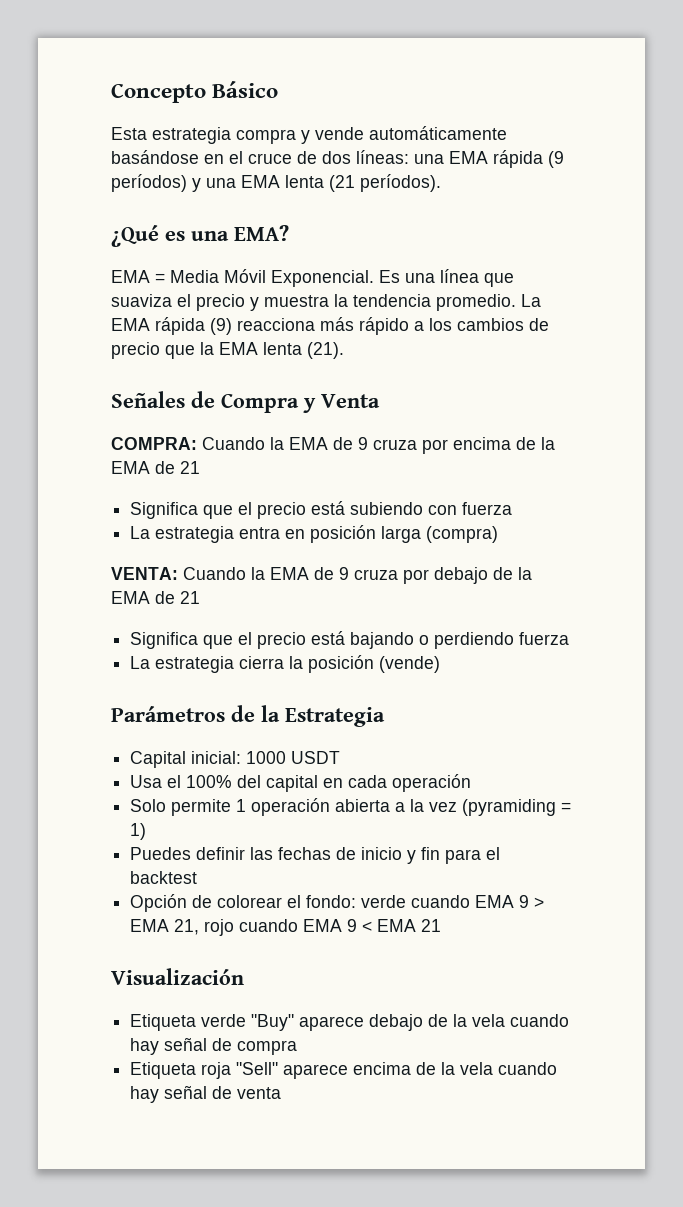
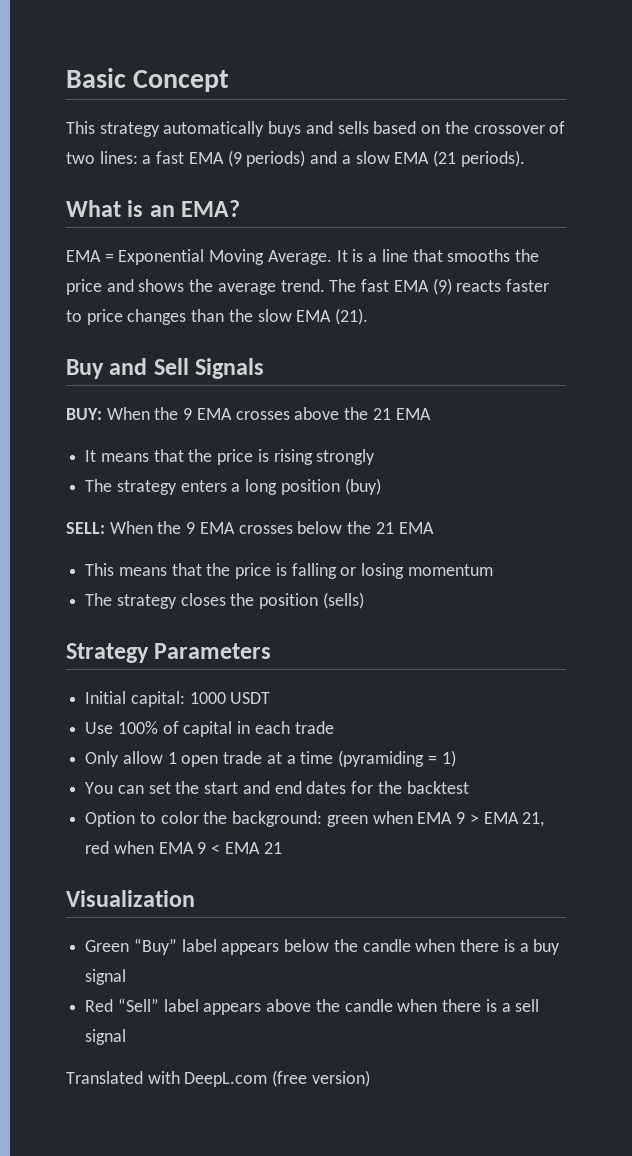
- Concepto Básico
- Esta estrategia compra y vende automáticamente basándose en el cruce de dos líneas: una EMA rápida (9 períodos) y una EMA lenta (21 períodos).
- ¿Qué es una EMA?
- EMA = Media Móvil Exponencial. Es una línea que suaviza el precio y muestra la tendencia promedio. La EMA rápida (9) reacciona más rápido a los cambios de precio que la EMA lenta (21).
- Señales de Compra y Venta
- COMPRA: Cuando la EMA de 9 cruza por encima de la EMA de 21
- Significa que el precio está subiendo con fuerza
- La estrategia entra en posición larga (compra)
- VENTA: Cuando la EMA de 9 cruza por debajo de la EMA de 21
- Significa que el precio está bajando o perdiendo fuerza
- La estrategia cierra la posición (vende)
- Parámetros de la Estrategia
- Capital inicial: 1000 USDT
- Usa el 100% del capital en cada operación
- Solo permite 1 operación abierta a la vez (pyramiding = 1)
- Puedes definir las fechas de inicio y fin para el backtest
- Opción de colorear el fondo: verde cuando EMA 9 > EMA 21, rojo cuando EMA 9 < EMA 21
+ Basic Concept
+ This strategy automatically buys and sells based on the crossover of two lines: a fast EMA (9 periods) and a slow EMA (21 periods).
+ What is an EMA?
+ EMA = Exponential Moving Average. It is a line that smooths the price and shows the average trend. The fast EMA (9) reacts faster to price changes than the slow EMA (21).
+ Buy and Sell Signals
+ BUY: When the 9 EMA crosses above the 21 EMA
+ It means that the price is rising strongly
+ The strategy enters a long position (buy)
+ SELL: When the 9 EMA crosses below the 21 EMA
+ This means that the price is falling or losing momentum
+ The strategy closes the position (sells)
+ Strategy Parameters
+ Initial capital: 1000 USDT
+ Use 100% of capital in each trade
+ Only allow 1 open trade at a time (pyramiding = 1)
+ You can set the start and end dates for the backtest
+ Option to color the background: green when EMA 9 > EMA 21, red when EMA 9 < EMA 21
- Visualización
- Etiqueta verde "Buy" aparece debajo de la vela cuando hay señal de compra
- Etiqueta roja "Sell" aparece encima de la vela cuando hay señal de venta
+ Visualization
+ Green “Buy” label appears below the candle when there is a buy signal
+ Red “Sell” label appears above the candle when there is a sell signal
+ Translated with DeepL.com (free version)

